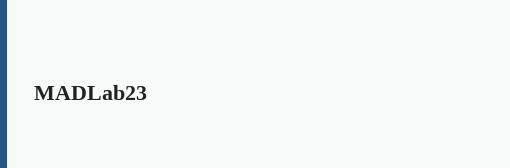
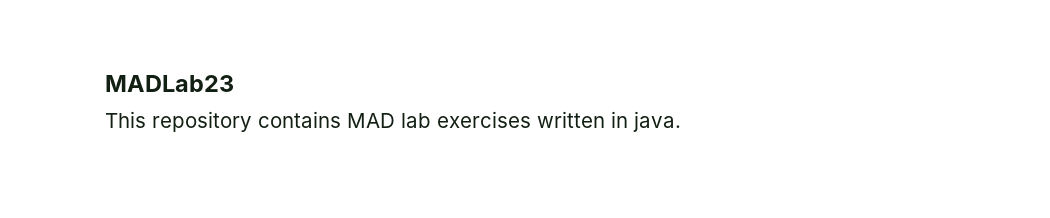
+ This repository contains MAD lab exercises written in java.

